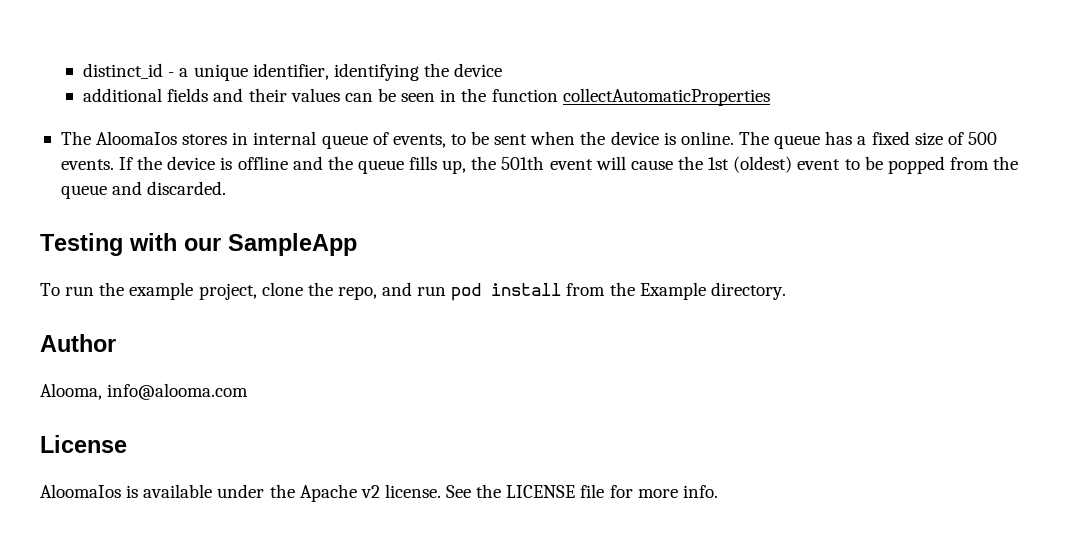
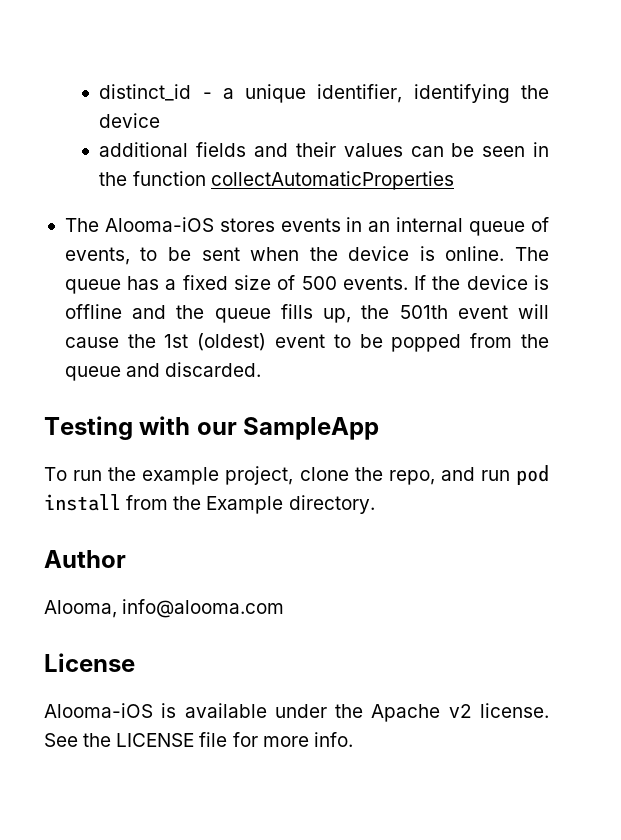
- The AloomaIos stores in internal queue of events, to be sent when the device is online.
+ The Alooma-iOS stores events in an internal queue of events, to be sent when the device is online.
- AloomaIos is available under the Apache v2 license.
+ Alooma-iOS is available under the Apache v2 license.

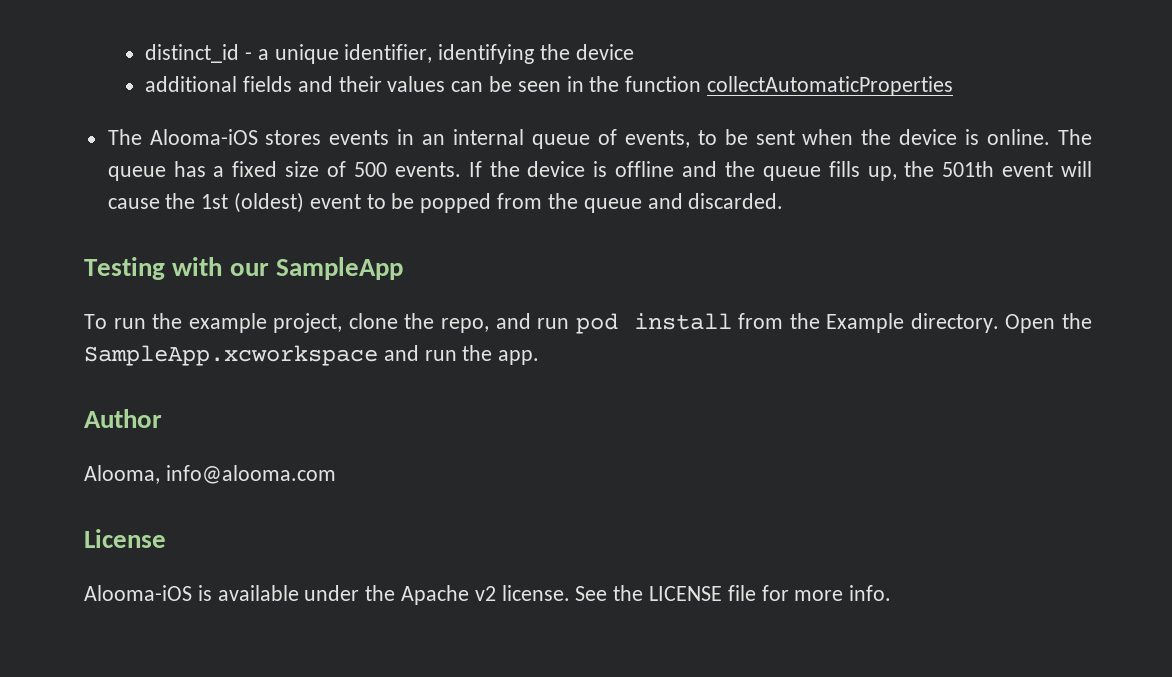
+ Open the SampleApp.xcworkspace and run the app.

